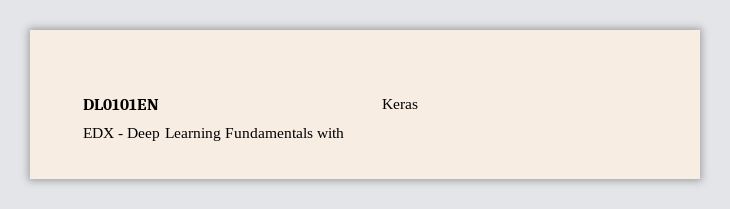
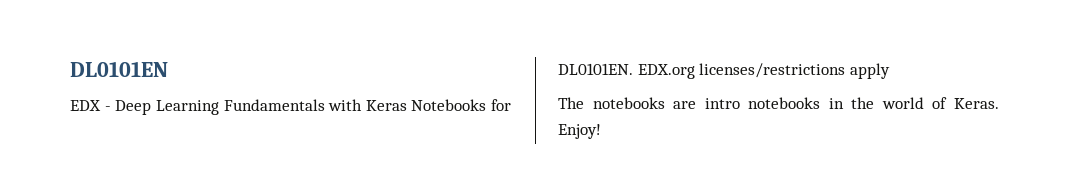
- EDX - Deep Learning Fundamentals with Keras
+ EDX - Deep Learning Fundamentals with Keras Notebooks for DL0101EN. EDX.org licenses/restrictions apply
+ The notebooks are intro notebooks in the world of Keras. Enjoy!

